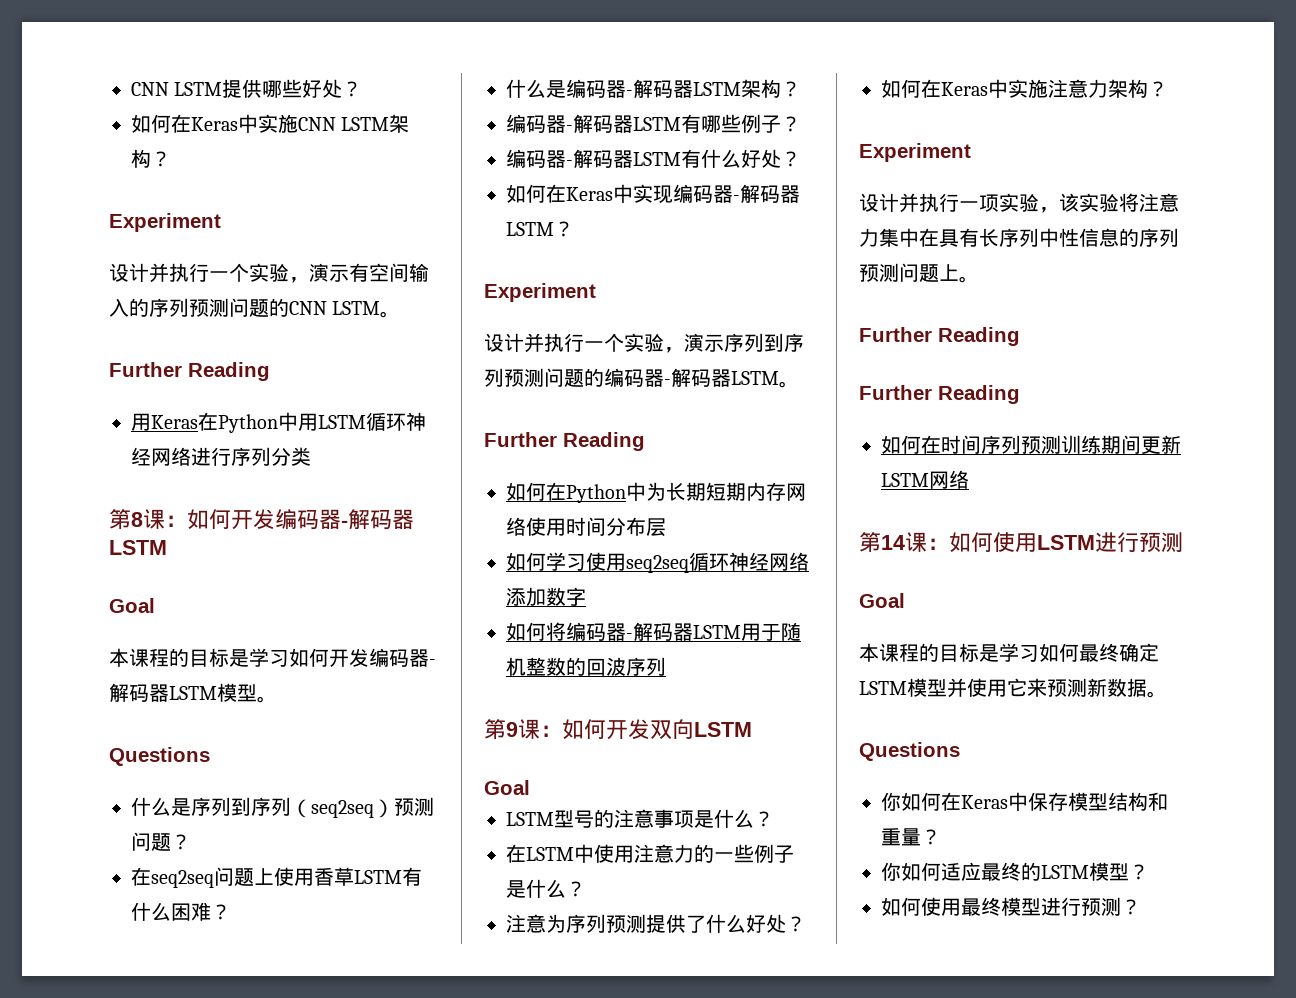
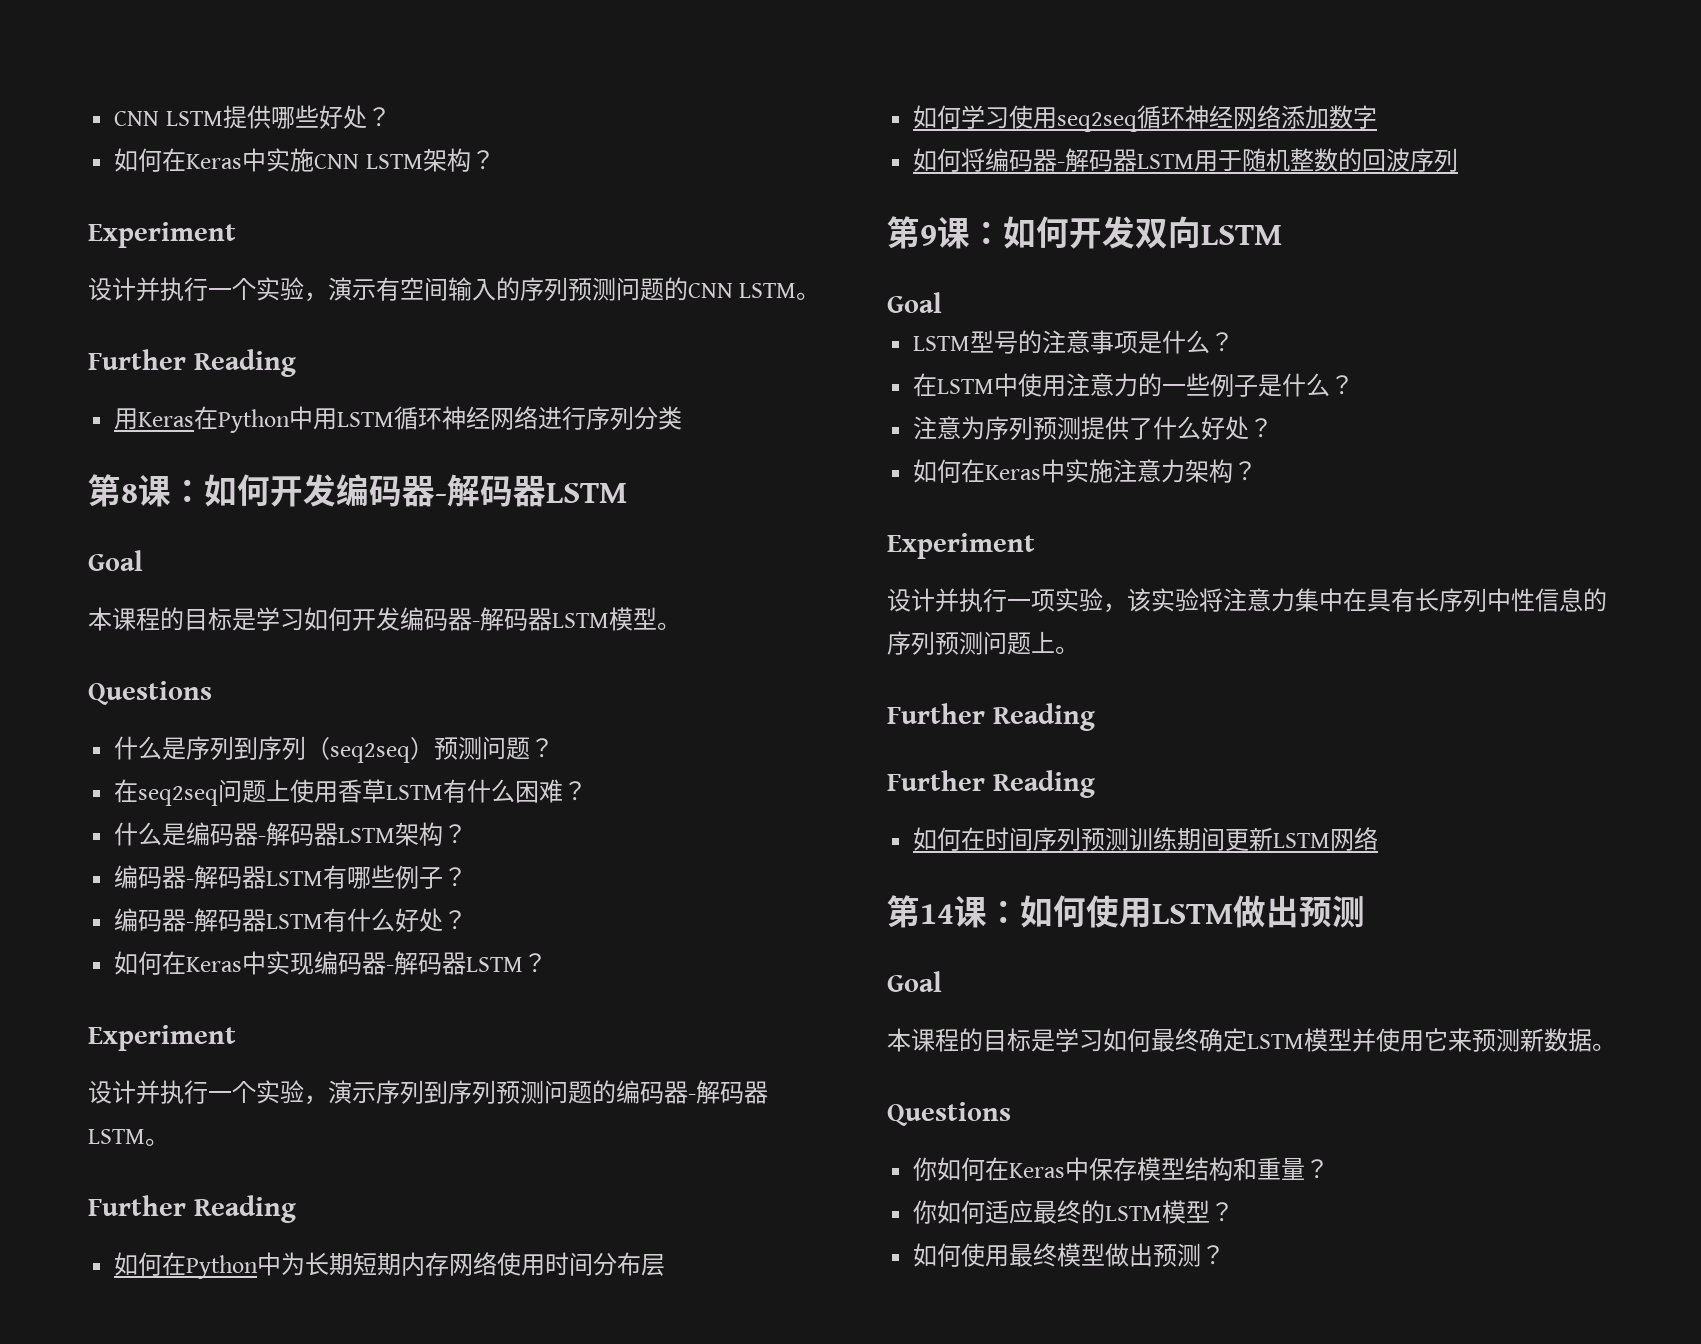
- 第14课：如何使用LSTM进行预测
+ 第14课：如何使用LSTM做出预测
- 如何使用最终模型进行预测？
+ 如何使用最终模型做出预测？

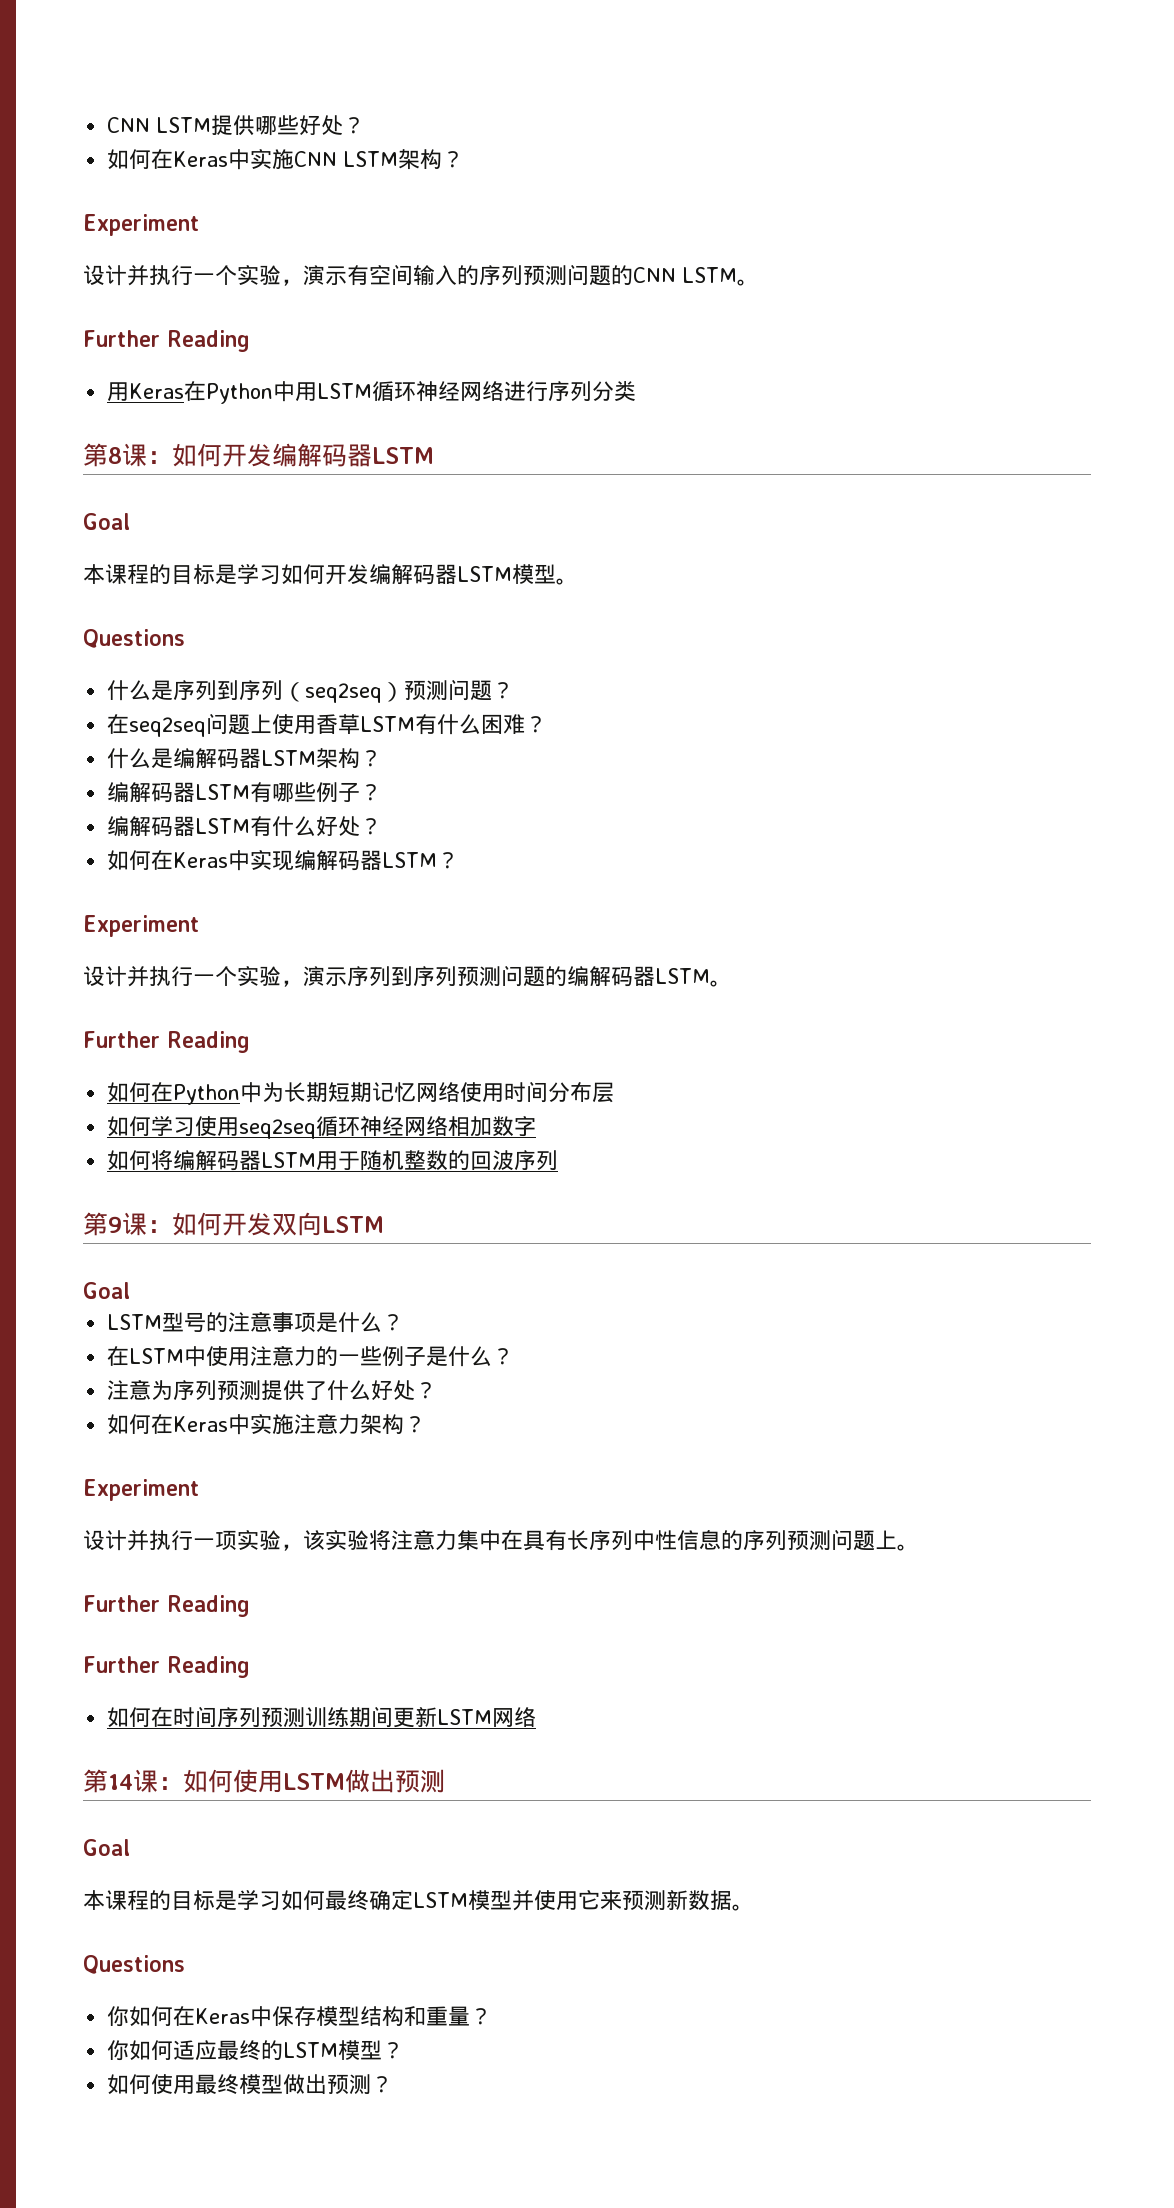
- 第8课：如何开发编码器-解码器LSTM
+ 第8课：如何开发编解码器LSTM
- 本课程的目标是学习如何开发编码器-解码器LSTM模型。
+ 本课程的目标是学习如何开发编解码器LSTM模型。
- 什么是编码器-解码器LSTM架构？
+ 什么是编解码器LSTM架构？
- 编码器-解码器LSTM有哪些例子？
+ 编解码器LSTM有哪些例子？
- 编码器-解码器LSTM有什么好处？
+ 编解码器LSTM有什么好处？
- 如何在Keras中实现编码器-解码器LSTM？
+ 如何在Keras中实现编解码器LSTM？
- 设计并执行一个实验，演示序列到序列预测问题的编码器-解码器LSTM。
+ 设计并执行一个实验，演示序列到序列预测问题的编解码器LSTM。
- 如何在Python中为长期短期内存网络使用时间分布层
+ 如何在Python中为长期短期记忆网络使用时间分布层
- 如何学习使用seq2seq循环神经网络添加数字
+ 如何学习使用seq2seq循环神经网络相加数字
- 如何将编码器-解码器LSTM用于随机整数的回波序列
+ 如何将编解码器LSTM用于随机整数的回波序列

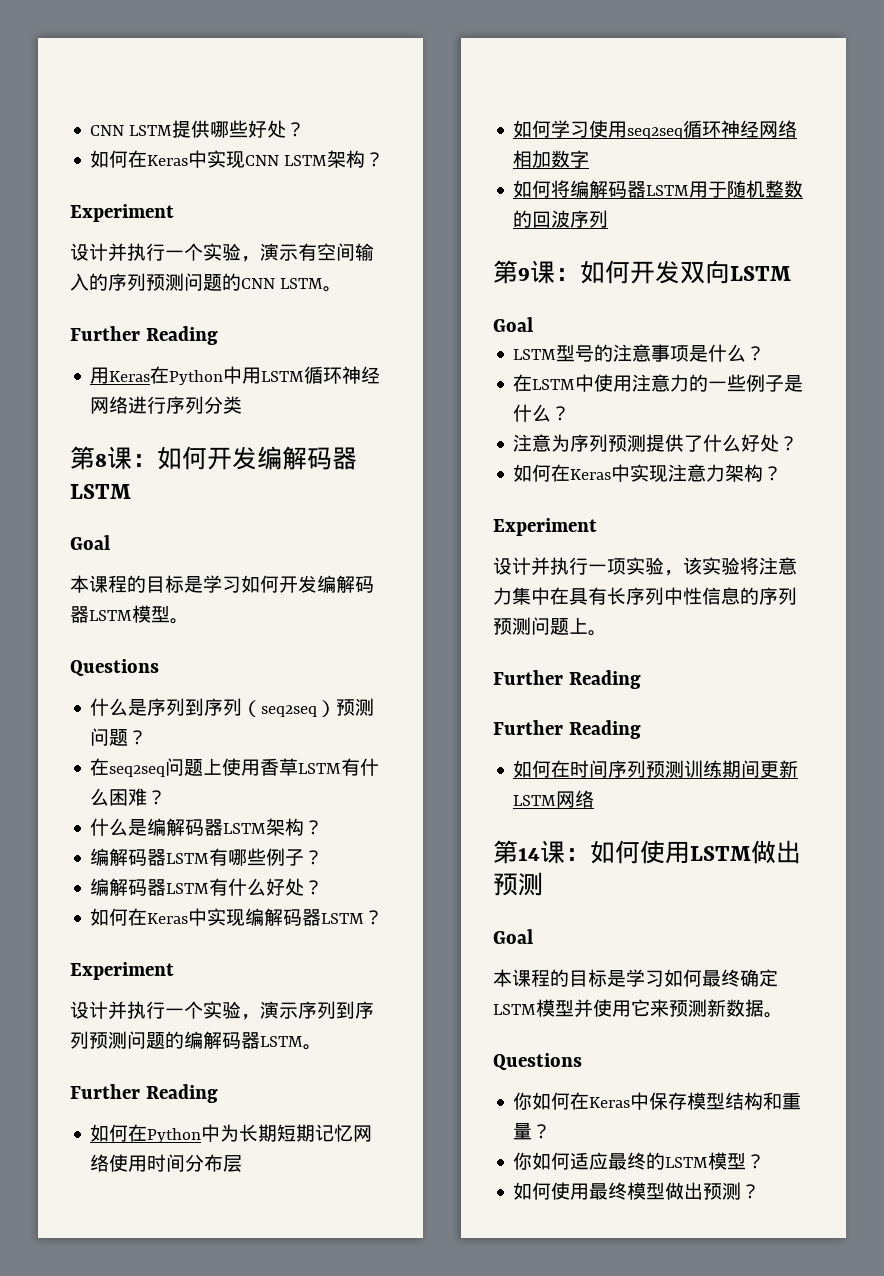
- 如何在Keras中实施CNN LSTM架构？
+ 如何在Keras中实现CNN LSTM架构？
- 如何在Keras中实施注意力架构？
+ 如何在Keras中实现注意力架构？

